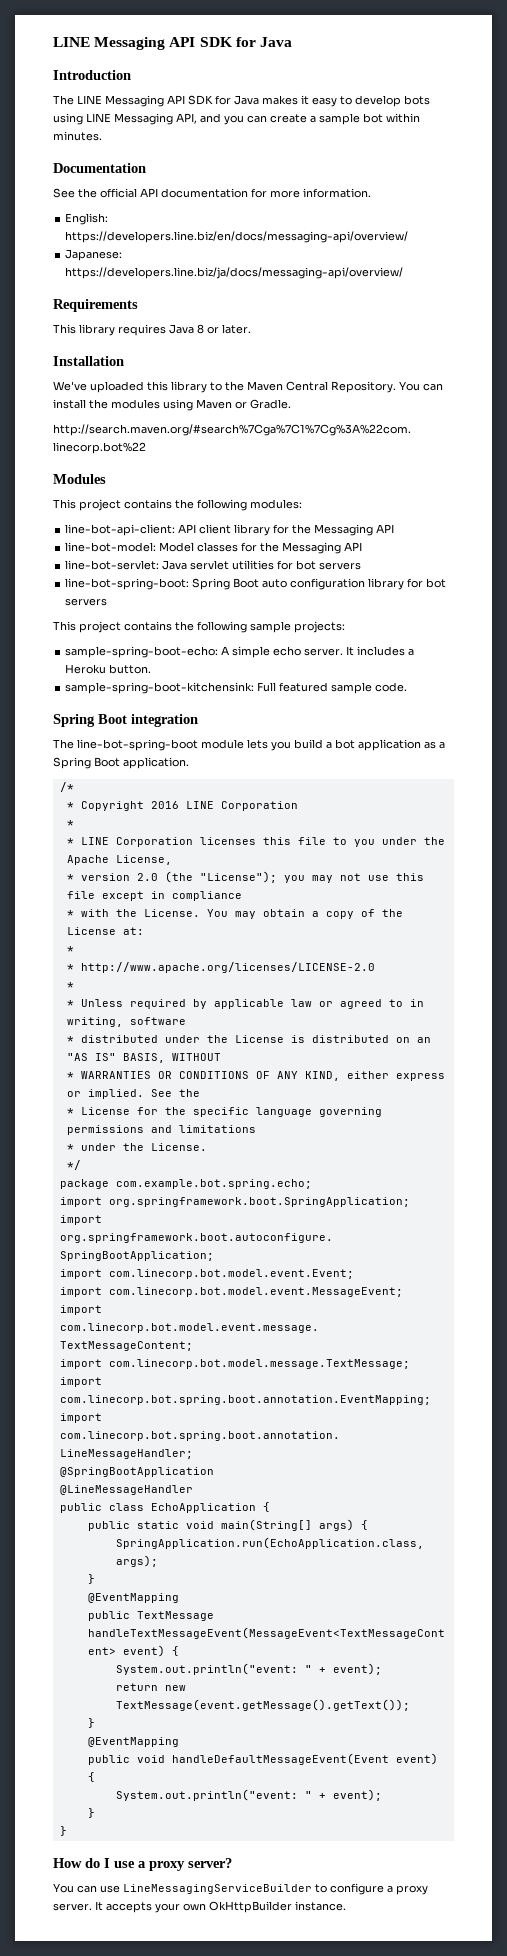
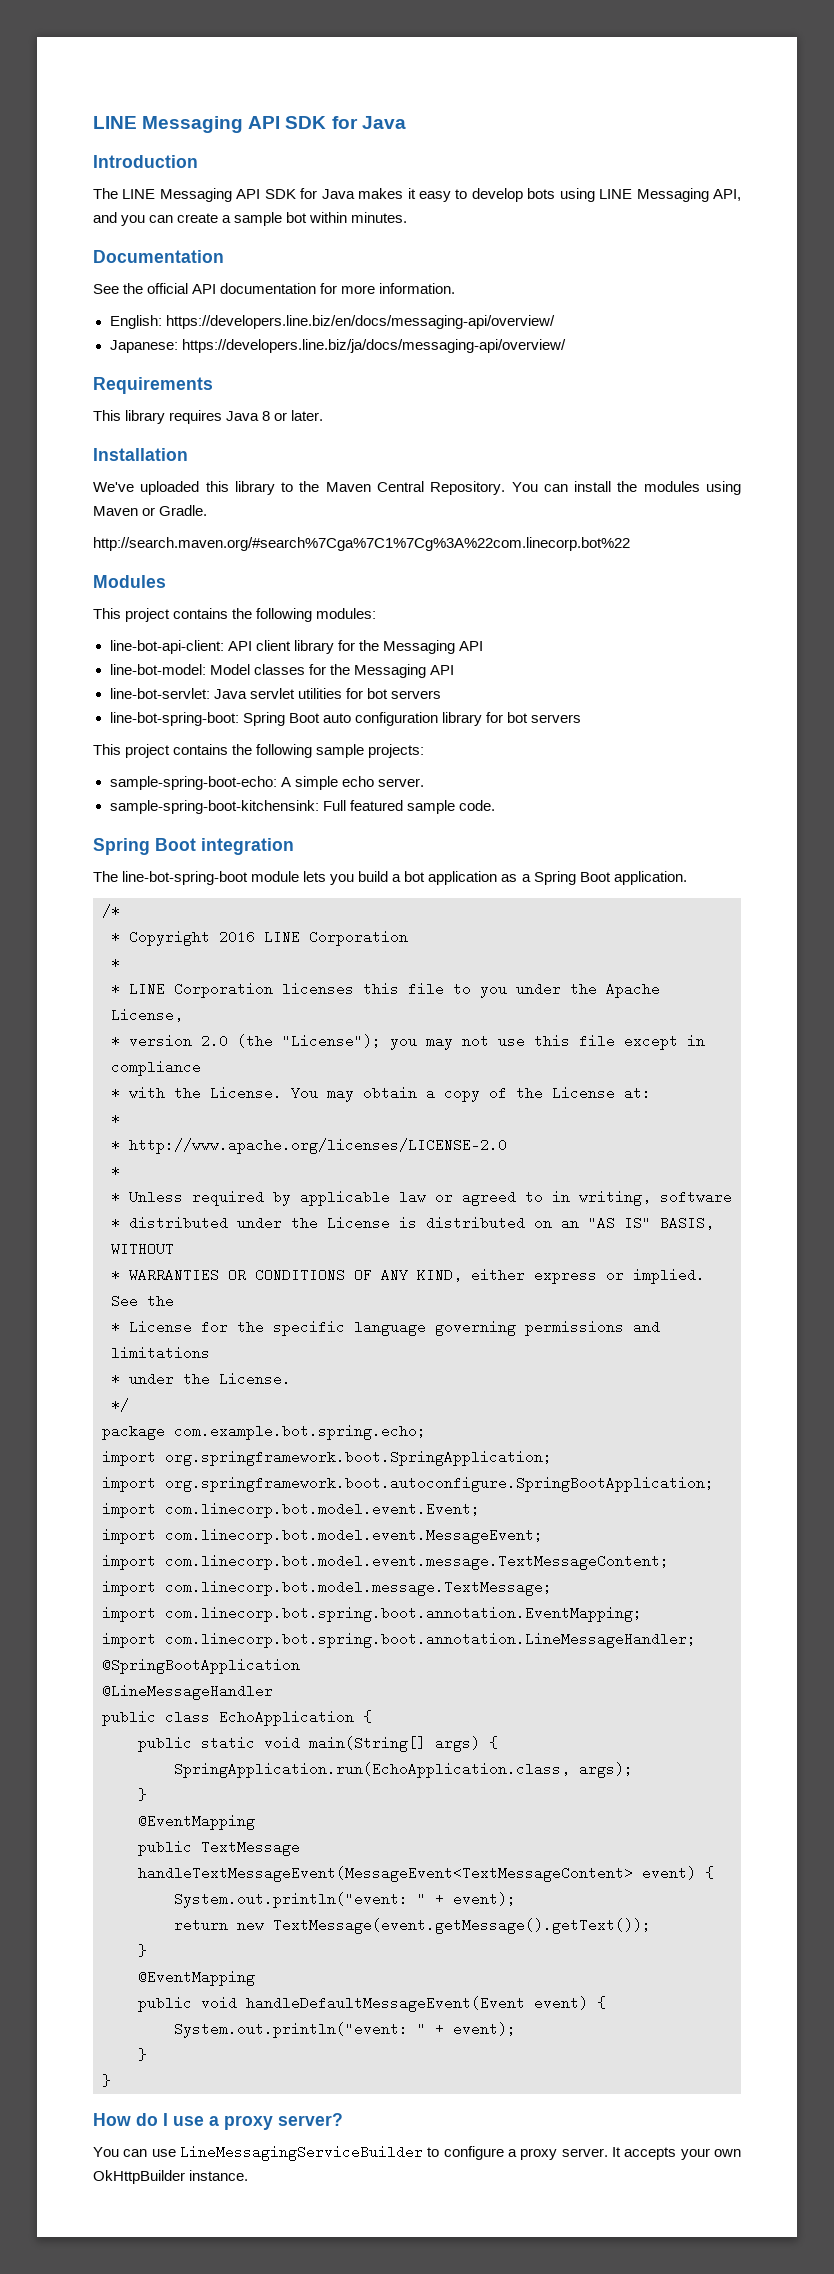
- It includes a Heroku button.

